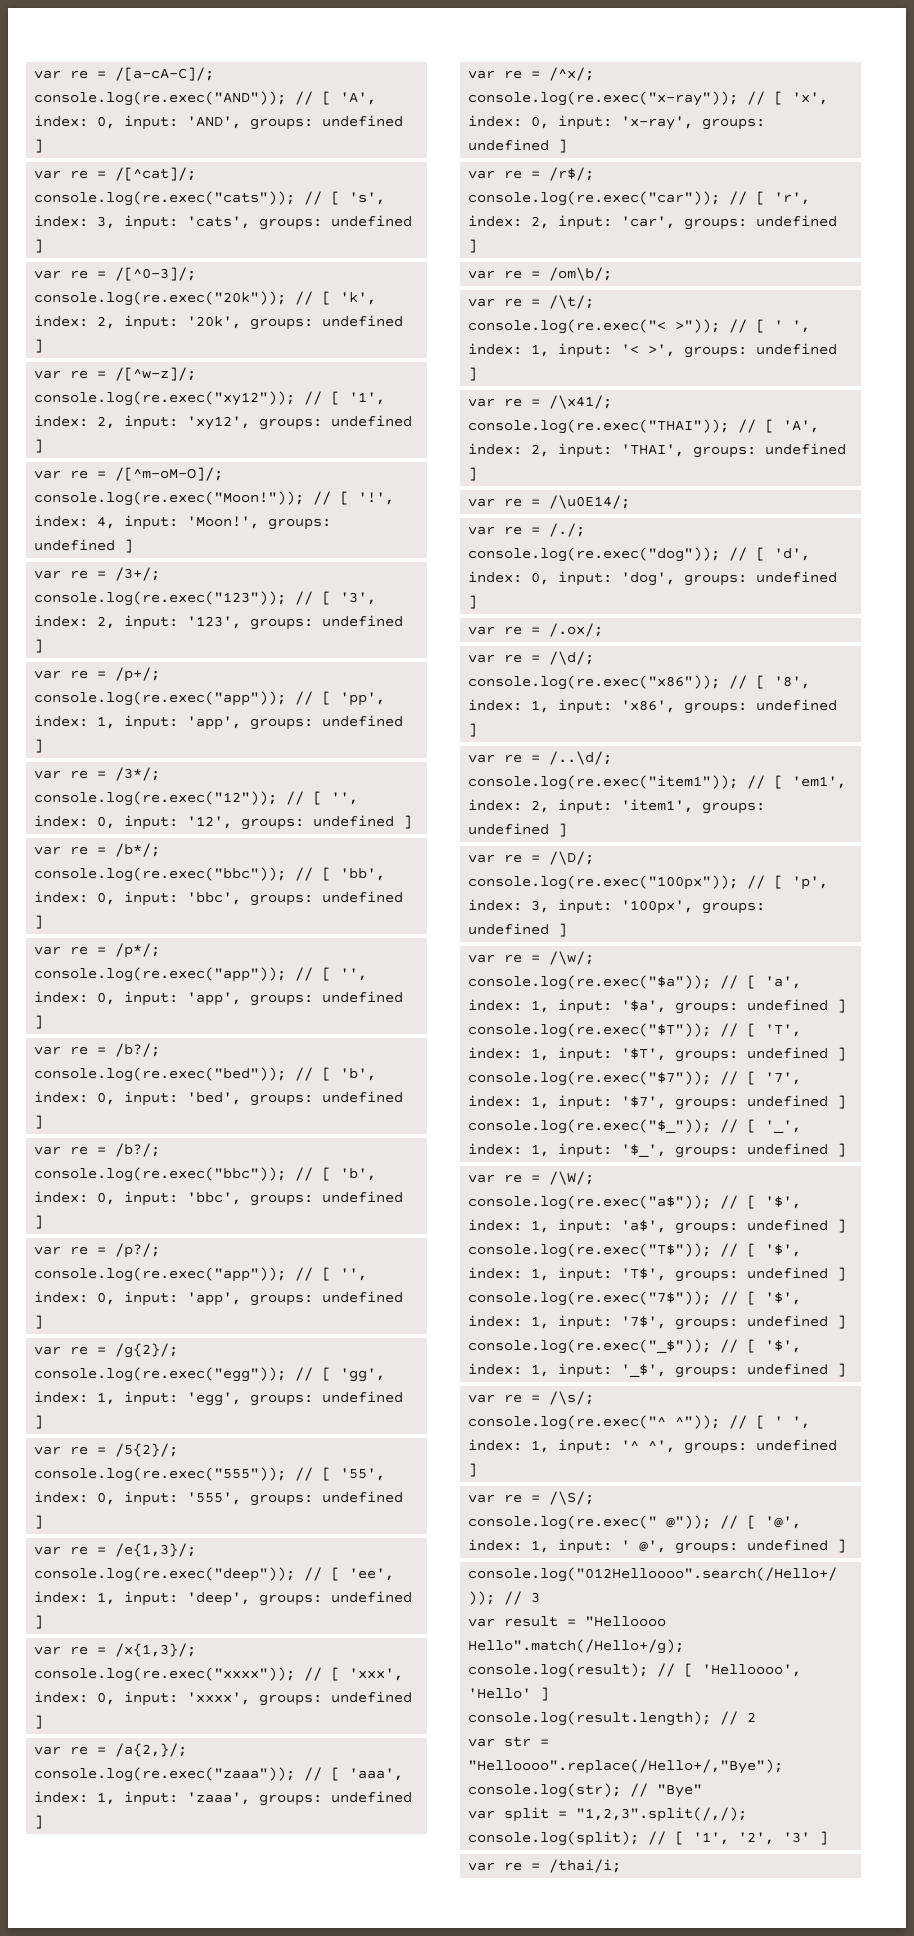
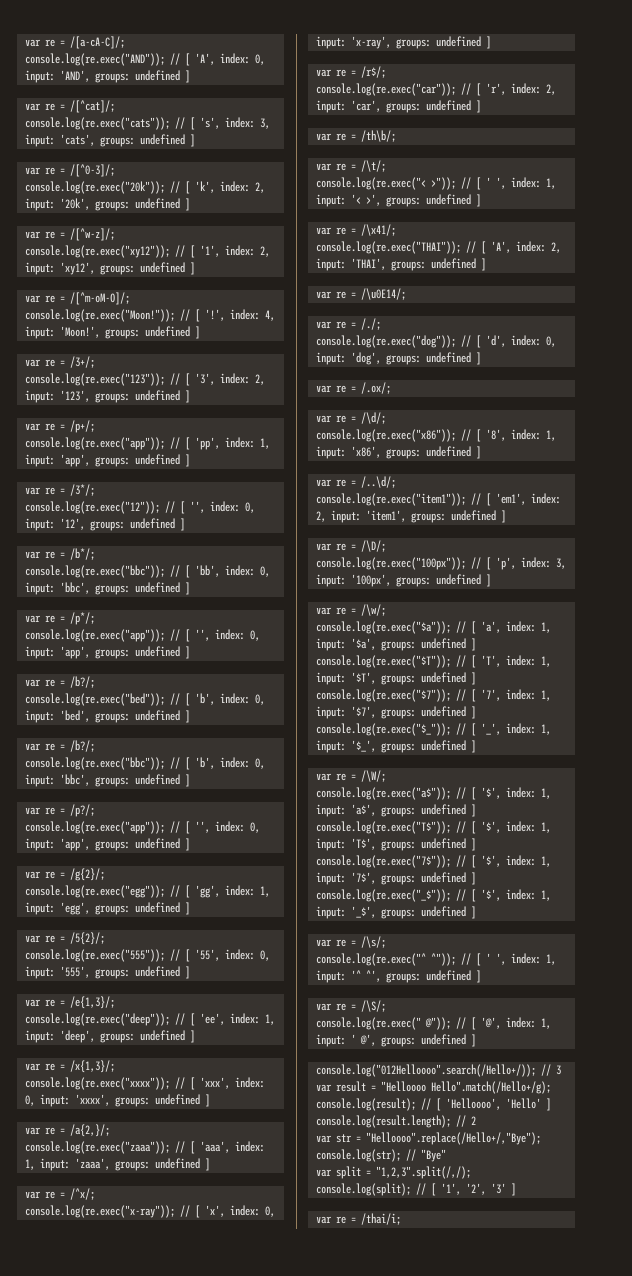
- var re = /om\b/;
+ var re = /th\b/;

